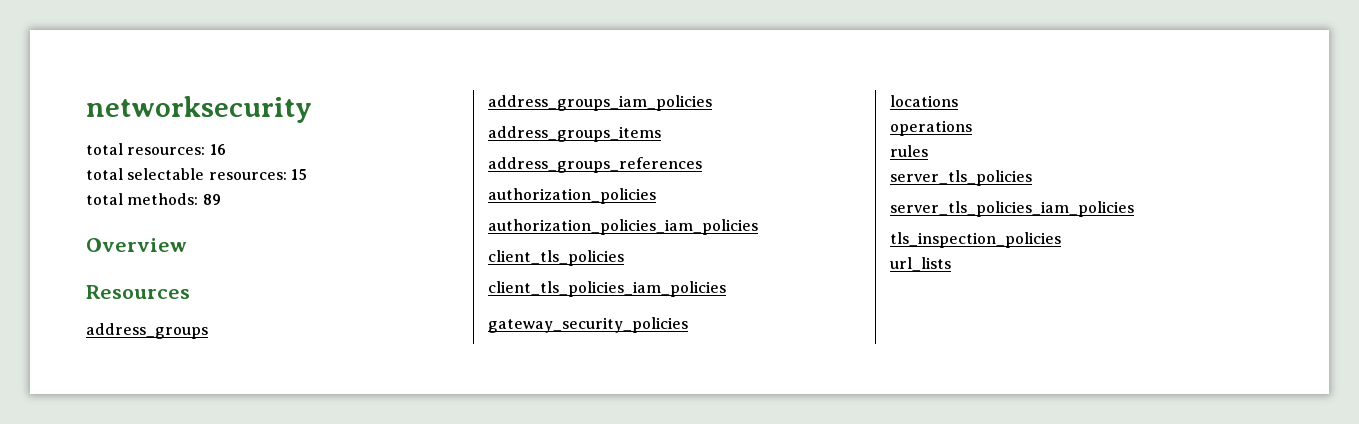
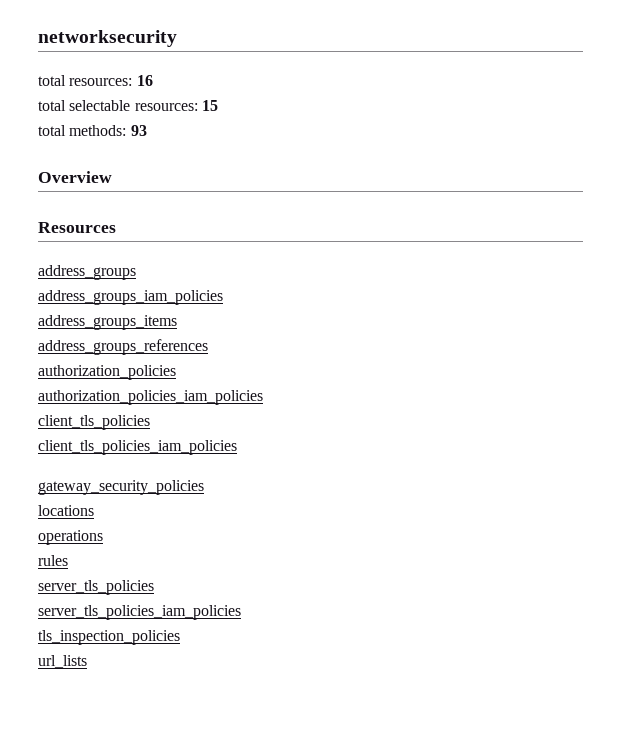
- total methods: 89
+ total methods: 93

